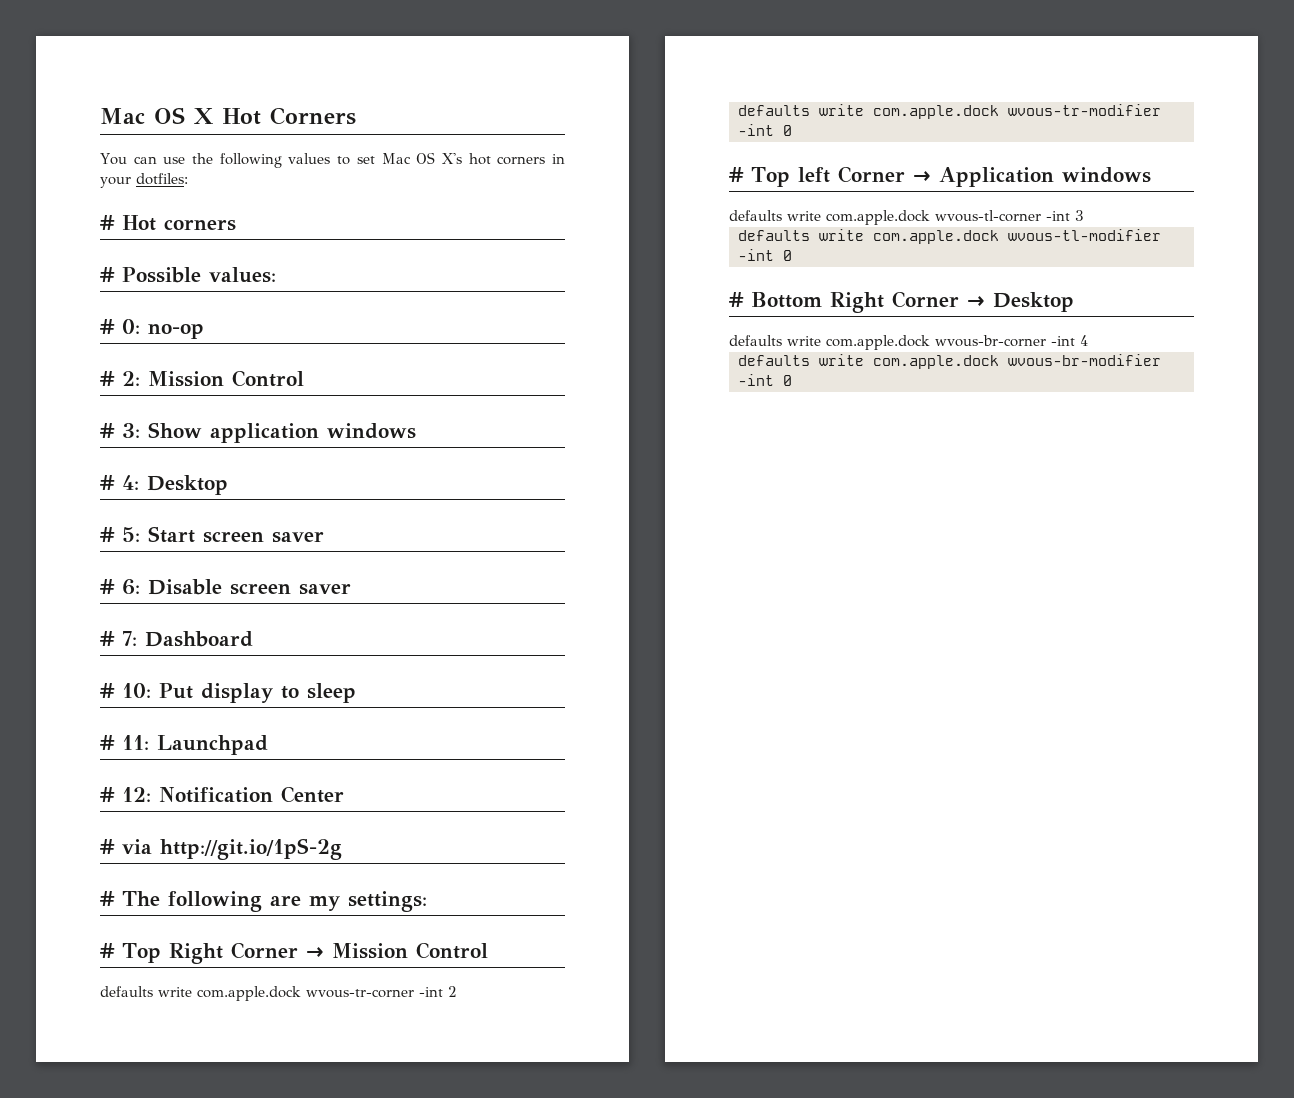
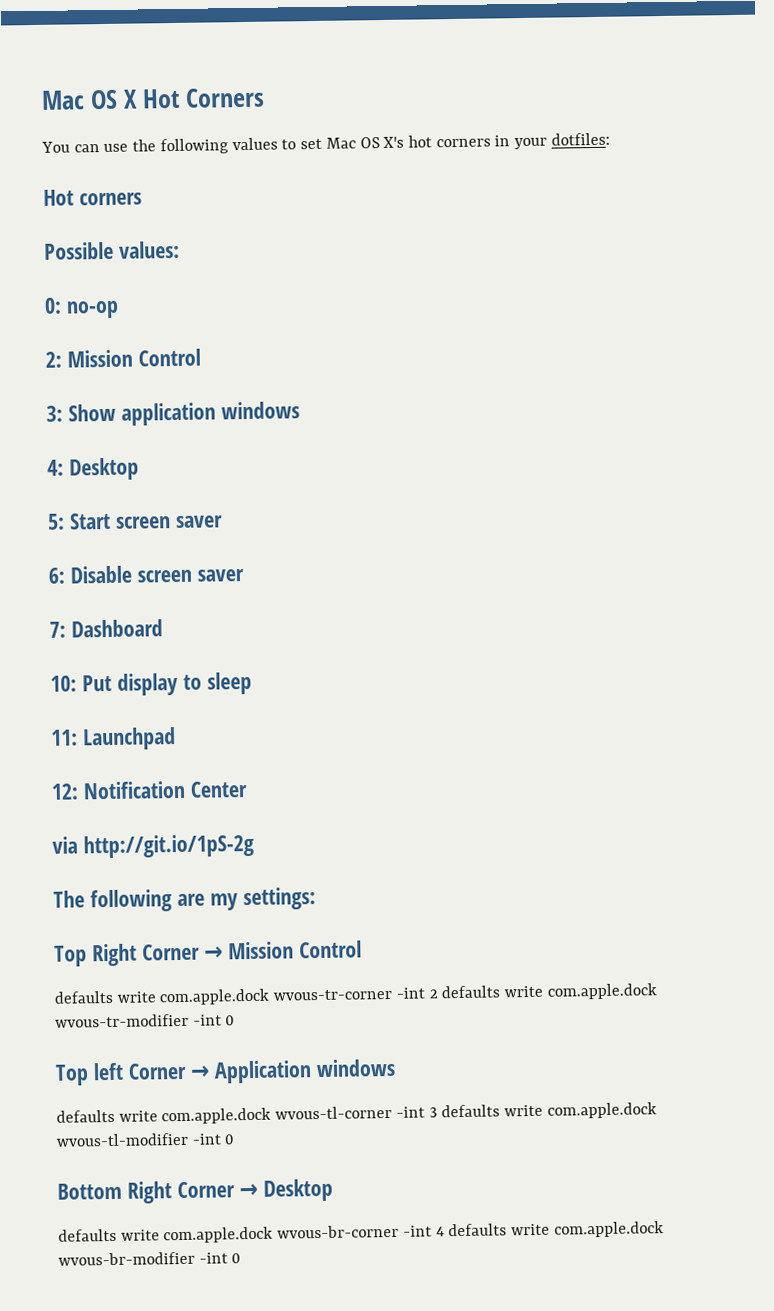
- # Hot corners
+ Hot corners
- # Possible values:
+ Possible values:
- # 0: no-op
+ 0: no-op
- # 2: Mission Control
+ 2: Mission Control
- # 3: Show application windows
+ 3: Show application windows
- # 4: Desktop
+ 4: Desktop
- # 5: Start screen saver
+ 5: Start screen saver
- # 6: Disable screen saver
+ 6: Disable screen saver
- # 7: Dashboard
+ 7: Dashboard
- # 10: Put display to sleep
+ 10: Put display to sleep
- # 11: Launchpad
+ 11: Launchpad
- # 12: Notification Center
+ 12: Notification Center
- # via http://git.io/1pS-2g
+ via http://git.io/1pS-2g
- # The following are my settings:
+ The following are my settings:
- # Top Right Corner → Mission Control
+ Top Right Corner → Mission Control
- defaults write com.apple.dock wvous-tr-corner -int 2
- defaults write com.apple.dock wvous-tr-modifier -int 0
+ defaults write com.apple.dock wvous-tr-corner -int 2 defaults write com.apple.dock wvous-tr-modifier -int 0
- # Top left Corner → Application windows
+ Top left Corner → Application windows
- defaults write com.apple.dock wvous-tl-corner -int 3
- defaults write com.apple.dock wvous-tl-modifier -int 0
+ defaults write com.apple.dock wvous-tl-corner -int 3 defaults write com.apple.dock wvous-tl-modifier -int 0
- # Bottom Right Corner → Desktop
+ Bottom Right Corner → Desktop
- defaults write com.apple.dock wvous-br-corner -int 4
- defaults write com.apple.dock wvous-br-modifier -int 0
+ defaults write com.apple.dock wvous-br-corner -int 4 defaults write com.apple.dock wvous-br-modifier -int 0

